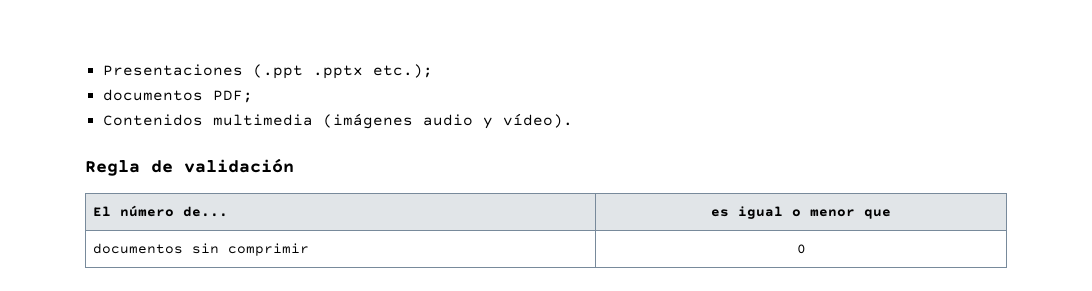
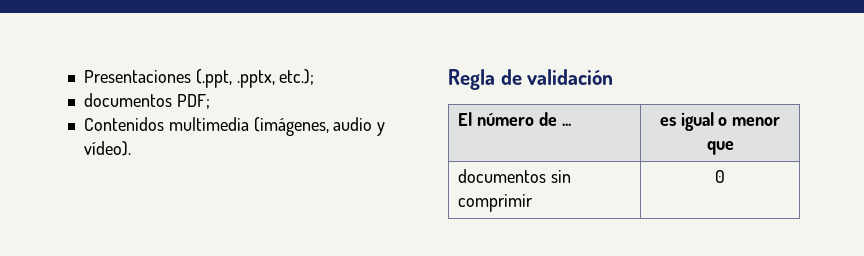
- Presentaciones (.ppt .pptx etc.);
+ Presentaciones (.ppt, .pptx, etc.);
- Contenidos multimedia (imágenes audio y vídeo).
+ Contenidos multimedia (imágenes, audio y vídeo).
- El número de... | es igual o menor que
+ El número de ... | es igual o menor que

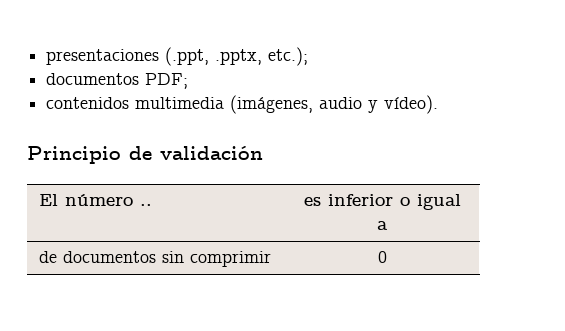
- Presentaciones (.ppt, .pptx, etc.);
+ presentaciones (.ppt, .pptx, etc.);
- Contenidos multimedia (imágenes, audio y vídeo).
+ contenidos multimedia (imágenes, audio y vídeo).
- Regla de validación
+ Principio de validación
- El número de ... | es igual o menor que
- documentos sin comprimir | 0
+ El número .. | es inferior o igual a
+ de documentos sin comprimir | 0

